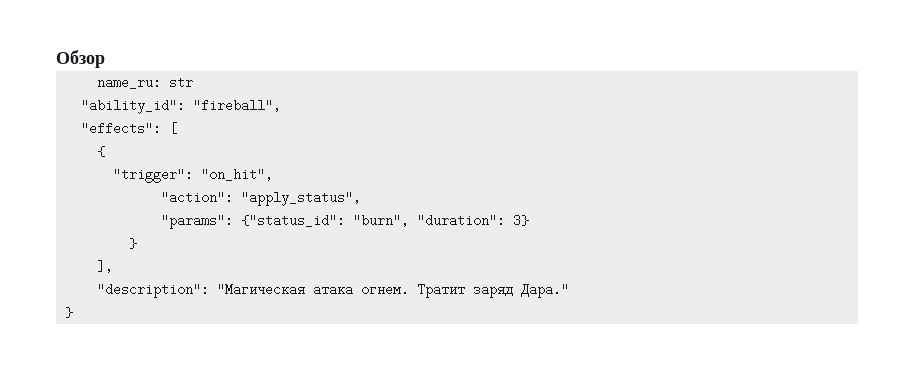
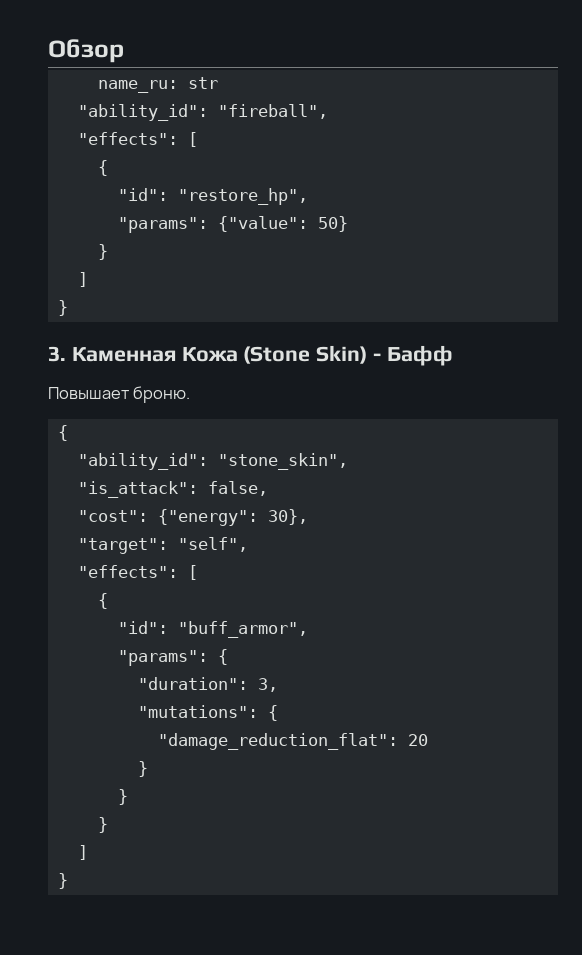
- "trigger": "on_hit",
- "action": "apply_status",
- "params": {"status_id": "burn", "duration": 3}
+ "id": "restore_hp",
+ "params": {"value": 50}
  }
- ],
- "description": "Магическая атака огнем. Тратит заряд Дара."
+ ]
+ }
+ 3. Каменная Кожа (Stone Skin) - Бафф
+ Повышает броню.
+ {
+ "ability_id": "stone_skin",
+ "is_attack": false,
+ "cost": {"energy": 30},
+ "target": "self",
+ "effects": [
+ {
+ "id": "buff_armor",
+ "params": {
+ "duration": 3,
+ "mutations": {
+ "damage_reduction_flat": 20
+ }
+ }
+ }
+ ]

